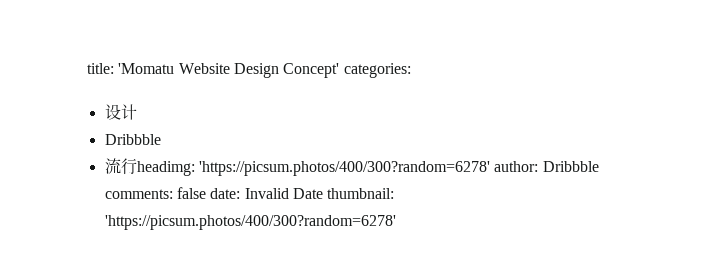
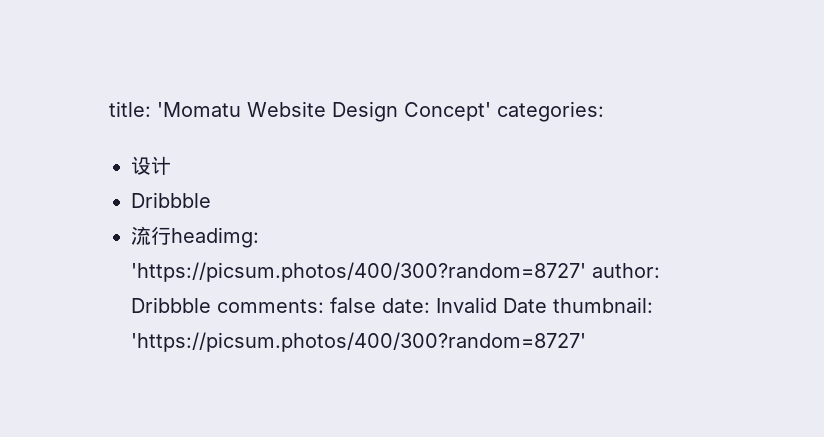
- 流行headimg: 'https://picsum.photos/400/300?random=6278' author: Dribbble comments: false date: Invalid Date thumbnail: 'https://picsum.photos/400/300?random=6278'
+ 流行headimg: 'https://picsum.photos/400/300?random=8727' author: Dribbble comments: false date: Invalid Date thumbnail: 'https://picsum.photos/400/300?random=8727'

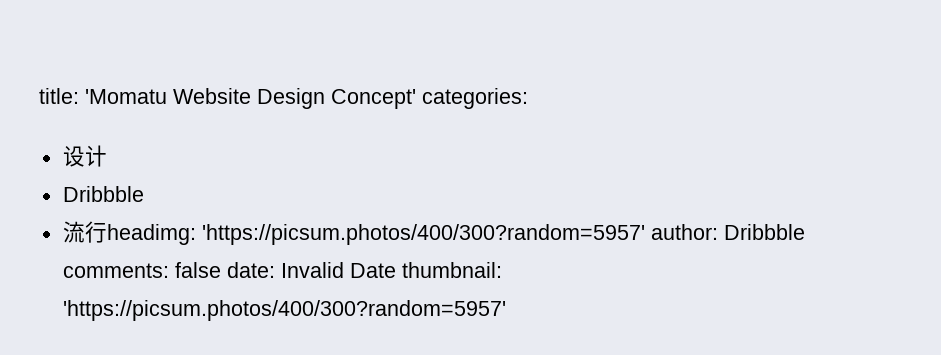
- 流行headimg: 'https://picsum.photos/400/300?random=8727' author: Dribbble comments: false date: Invalid Date thumbnail: 'https://picsum.photos/400/300?random=8727'
+ 流行headimg: 'https://picsum.photos/400/300?random=5957' author: Dribbble comments: false date: Invalid Date thumbnail: 'https://picsum.photos/400/300?random=5957'

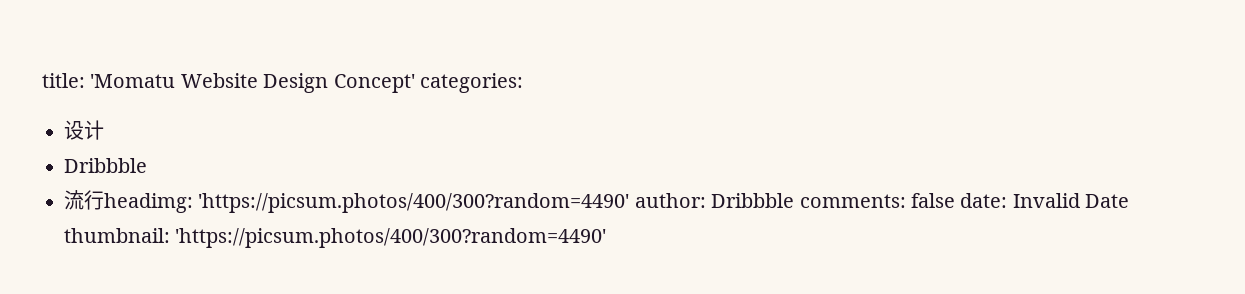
- 流行headimg: 'https://picsum.photos/400/300?random=5957' author: Dribbble comments: false date: Invalid Date thumbnail: 'https://picsum.photos/400/300?random=5957'
+ 流行headimg: 'https://picsum.photos/400/300?random=4490' author: Dribbble comments: false date: Invalid Date thumbnail: 'https://picsum.photos/400/300?random=4490'

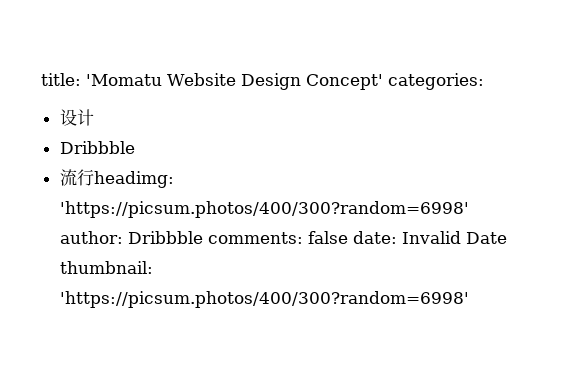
- 流行headimg: 'https://picsum.photos/400/300?random=4490' author: Dribbble comments: false date: Invalid Date thumbnail: 'https://picsum.photos/400/300?random=4490'
+ 流行headimg: 'https://picsum.photos/400/300?random=6998' author: Dribbble comments: false date: Invalid Date thumbnail: 'https://picsum.photos/400/300?random=6998'

